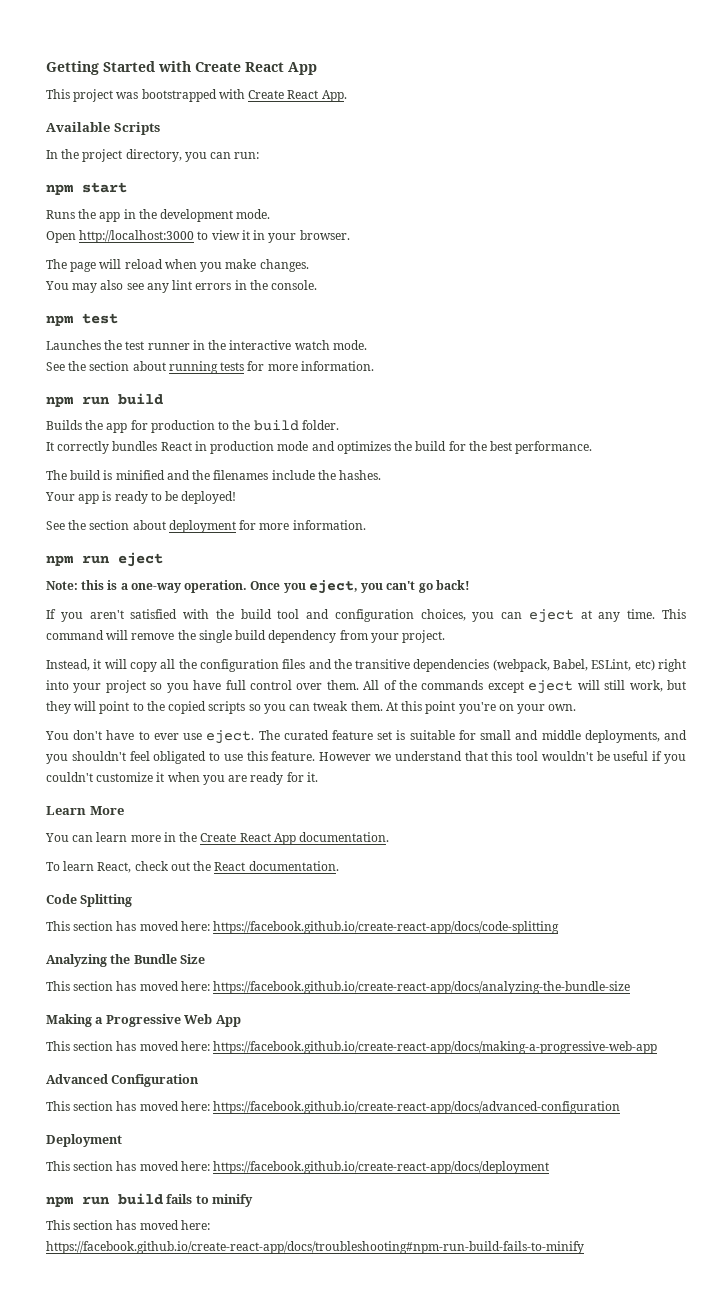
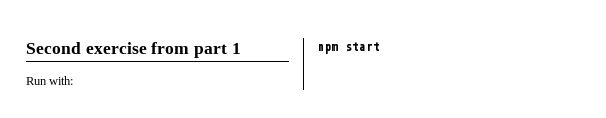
- Getting Started with Create React App
- This project was bootstrapped with Create React App.
- Available Scripts
- In the project directory, you can run:
+ Second exercise from part 1
+ Run with:
  npm start
- Runs the app in the development mode.
- Open http://localhost:3000 to view it in your browser.
- The page will reload when you make changes.
- You may also see any lint errors in the console.
- npm test
- Launches the test runner in the interactive watch mode.
- See the section about running tests for more information.
- npm run build
- Builds the app for production to the build folder.
- It correctly bundles React in production mode and optimizes the build for the best performance.
- The build is minified and the filenames include the hashes.
- Your app is ready to be deployed!
- See the section about deployment for more information.
- npm run eject
- Note: this is a one-way operation. Once you eject, you can't go back!
- If you aren't satisfied with the build tool and configuration choices, you can eject at any time. This command will remove the single build dependency from your project.
- Instead, it will copy all the configuration files and the transitive dependencies (webpack, Babel, ESLint, etc) right into your project so you have full control over them. All of the commands except eject will still work, but they will point to the copied scripts so you can tweak them. At this point you're on your own.
- You don't have to ever use eject. The curated feature set is suitable for small and middle deployments, and you shouldn't feel obligated to use this feature. However we understand that this tool wouldn't be useful if you couldn't customize it when you are ready for it.
- Learn More
- You can learn more in the Create React App documentation.
- To learn React, check out the React documentation.
- Code Splitting
- This section has moved here: https://facebook.github.io/create-react-app/docs/code-splitting
- Analyzing the Bundle Size
- This section has moved here: https://facebook.github.io/create-react-app/docs/analyzing-the-bundle-size
- Making a Progressive Web App
- This section has moved here: https://facebook.github.io/create-react-app/docs/making-a-progressive-web-app
- Advanced Configuration
- This section has moved here: https://facebook.github.io/create-react-app/docs/advanced-configuration
- Deployment
- This section has moved here: https://facebook.github.io/create-react-app/docs/deployment
- npm run build fails to minify
- This section has moved here: https://facebook.github.io/create-react-app/docs/troubleshooting#npm-run-build-fails-to-minify

